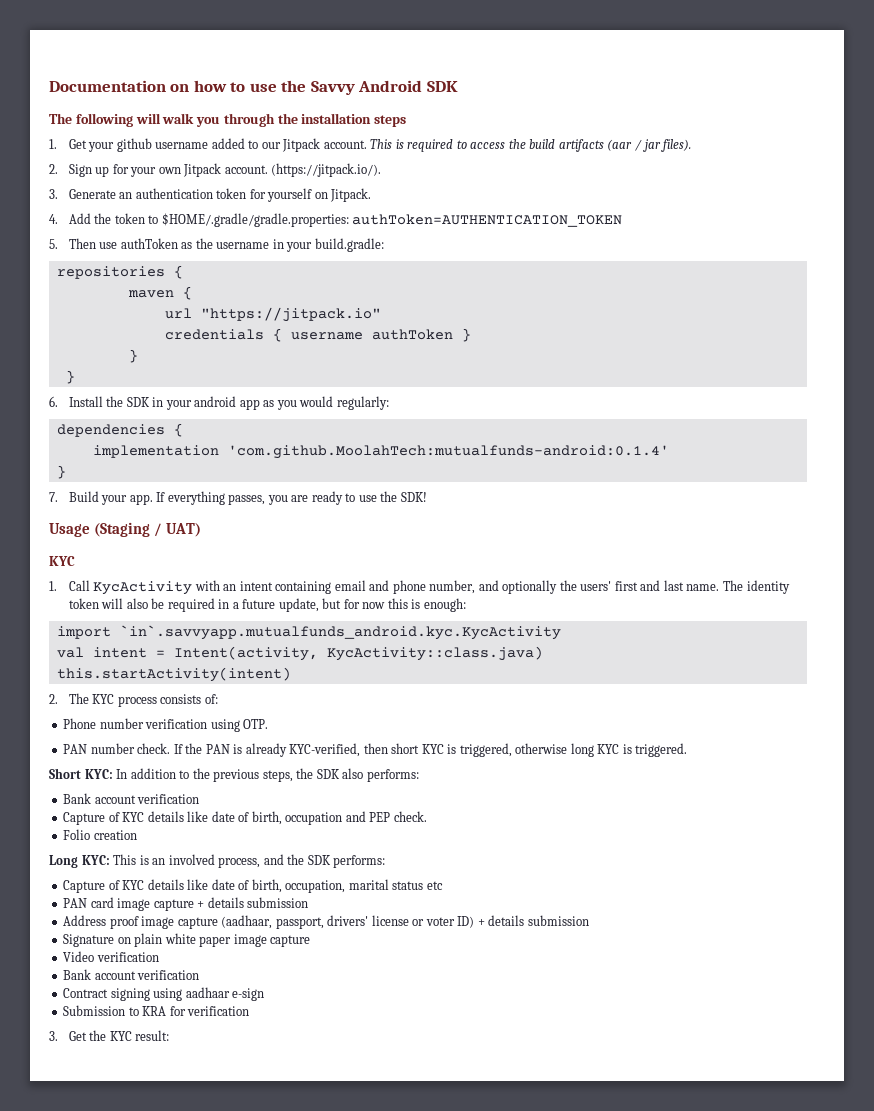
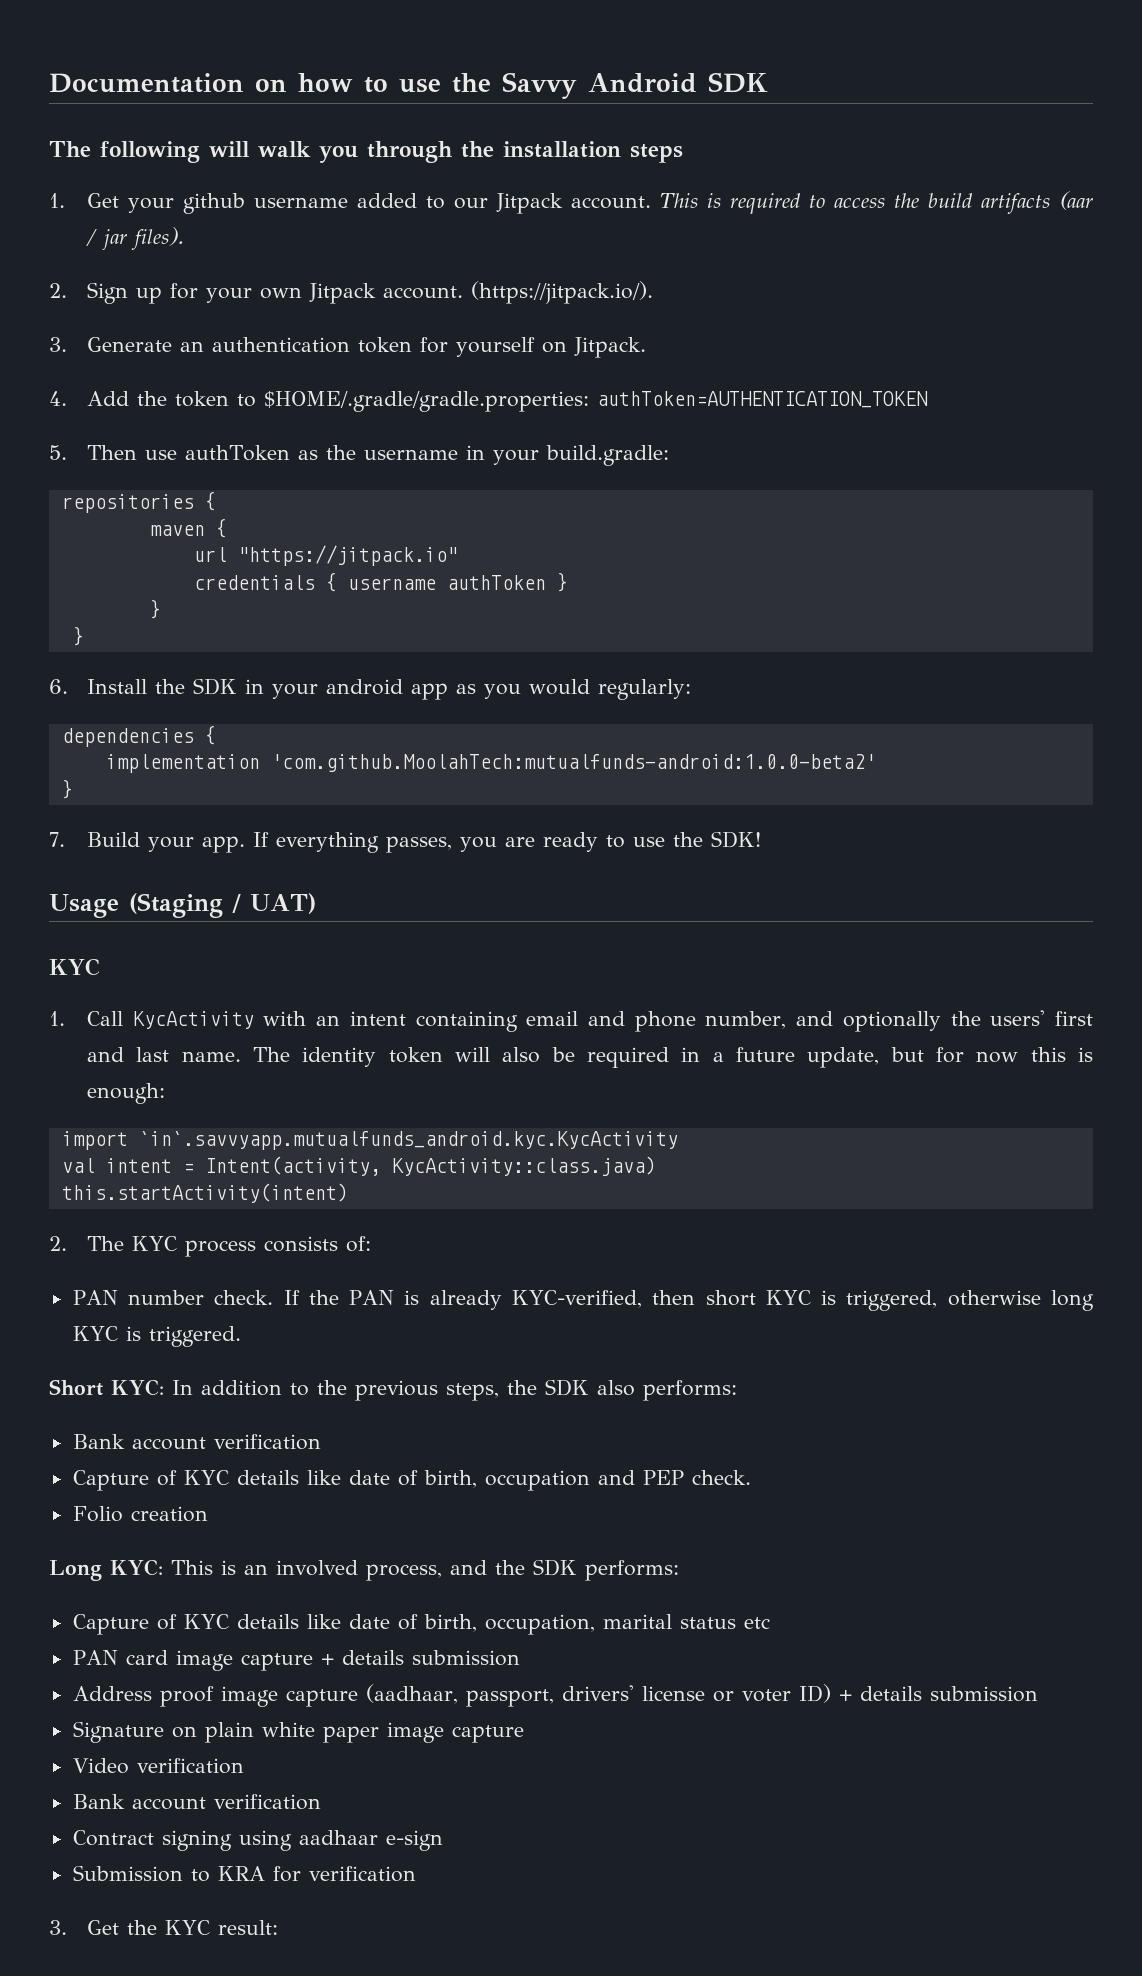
- implementation 'com.github.MoolahTech:mutualfunds-android:0.1.4'
+ implementation 'com.github.MoolahTech:mutualfunds-android:1.0.0-beta2'
- Phone number verification using OTP.

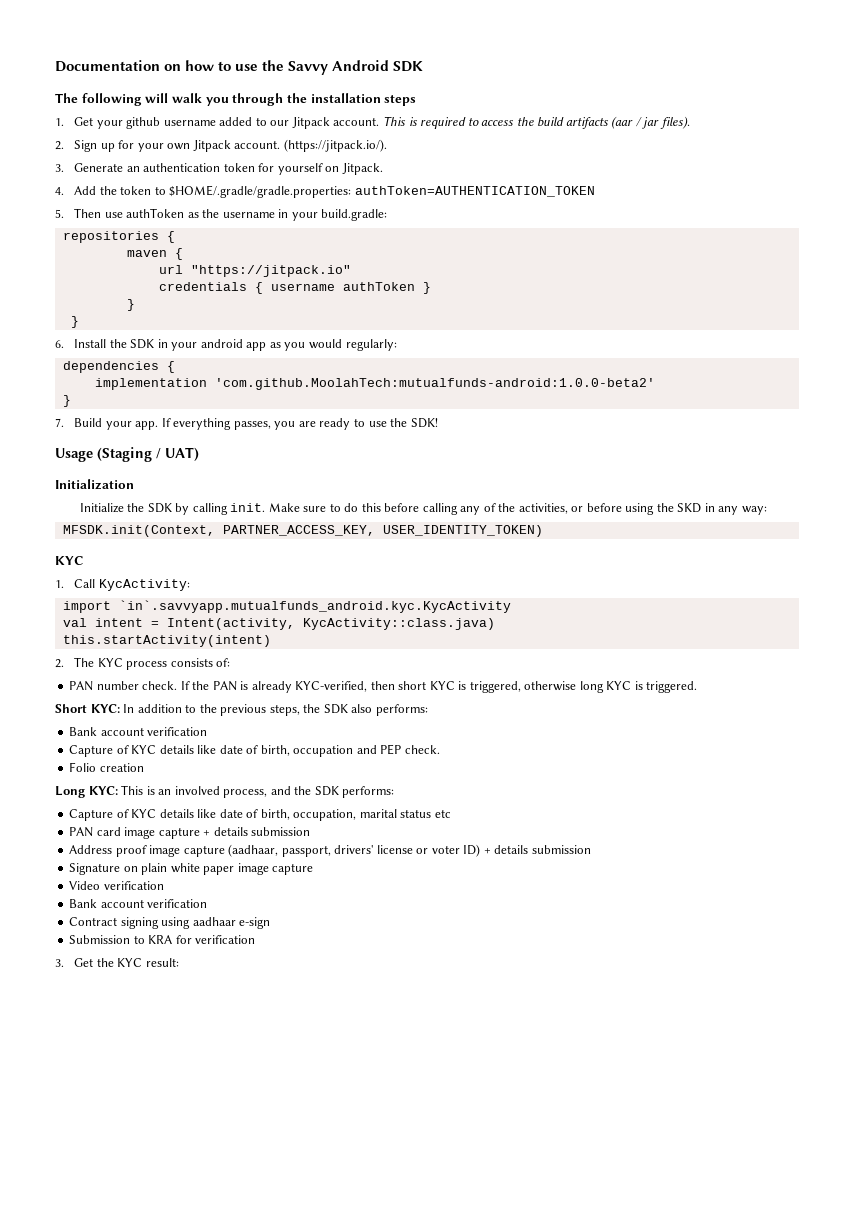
  Usage (Staging / UAT)
+ Initialization
+ Initialize the SDK by calling init. Make sure to do this before calling any of the activities, or before using the SKD in any way:
+ MFSDK.init(Context, PARTNER_ACCESS_KEY, USER_IDENTITY_TOKEN)
  KYC
- 1. Call KycActivity with an intent containing email and phone number, and optionally the users' first and last name. The identity token will also be required in a future update, but for now this is enough:
+ 1. Call KycActivity:

